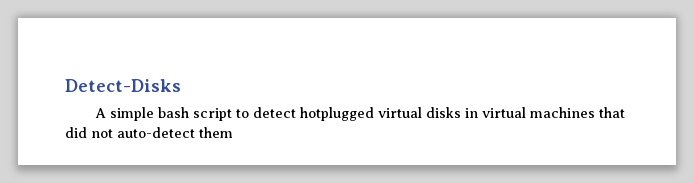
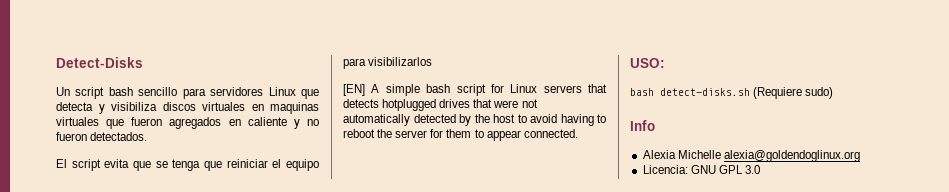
- A simple bash script to detect hotplugged virtual disks in virtual machines that did not auto-detect them
+ Un script bash sencillo para servidores Linux que detecta y visibiliza discos virtuales en maquinas virtuales que fueron agregados en caliente y no fueron detectados.
+ El script evita que se tenga que reiniciar el equipo para visibilizarlos
+ [EN] A simple bash script for Linux servers that detects hotplugged drives that were not automatically detected by the host to avoid having to reboot the server for them to appear connected.
+ USO:
+ bash detect-disks.sh (Requiere sudo)
+ Info
+ Alexia Michelle alexia@goldendoglinux.org
+ Licencia: GNU GPL 3.0

